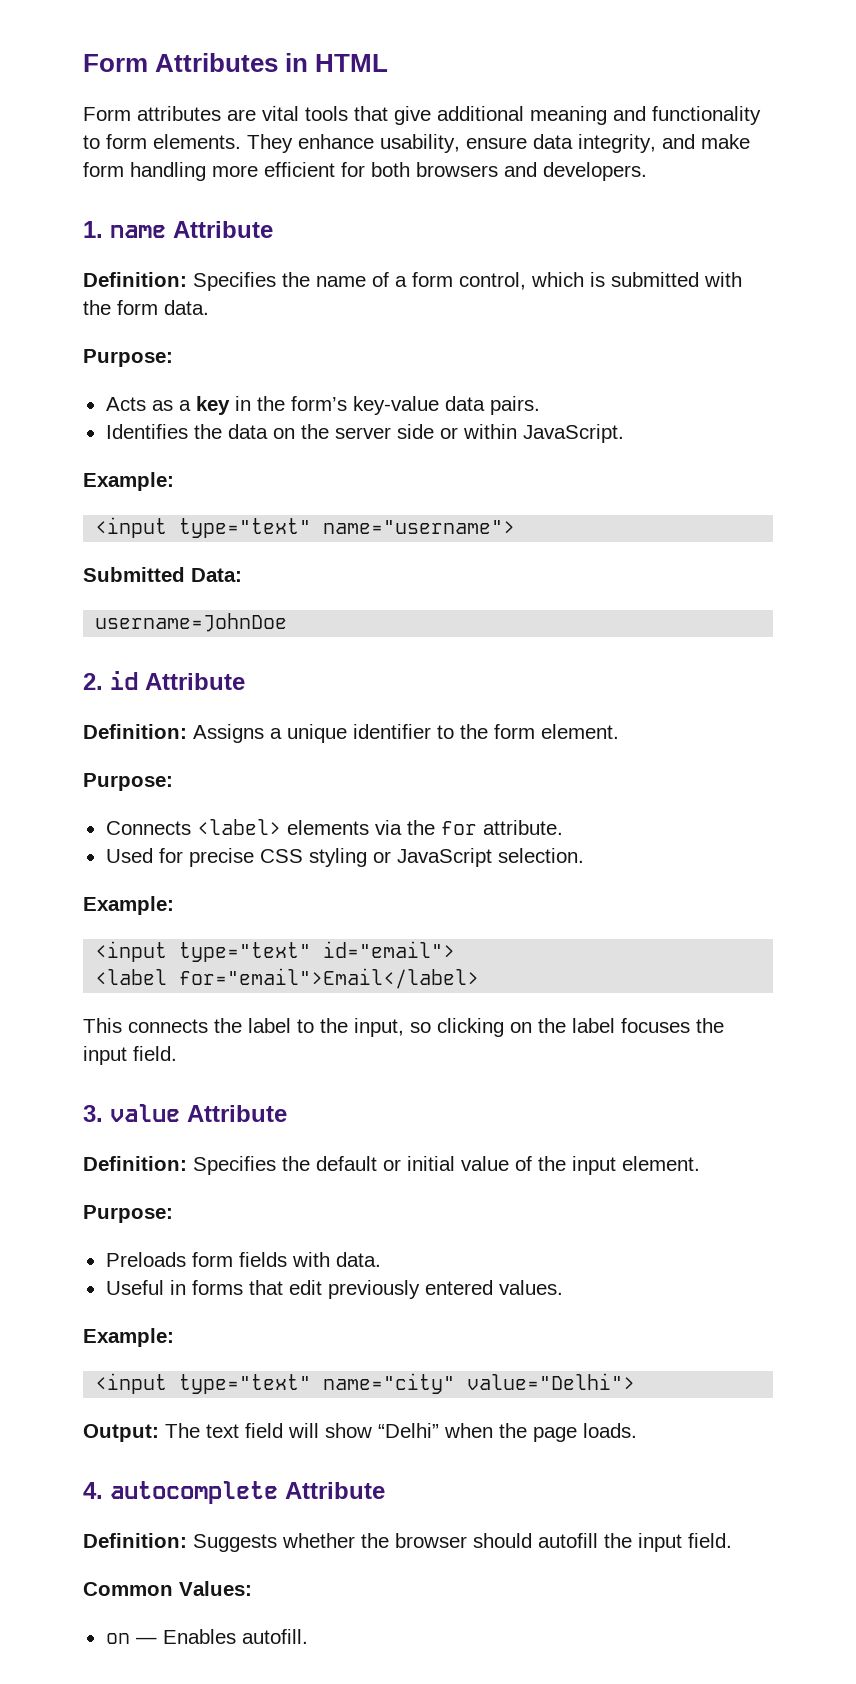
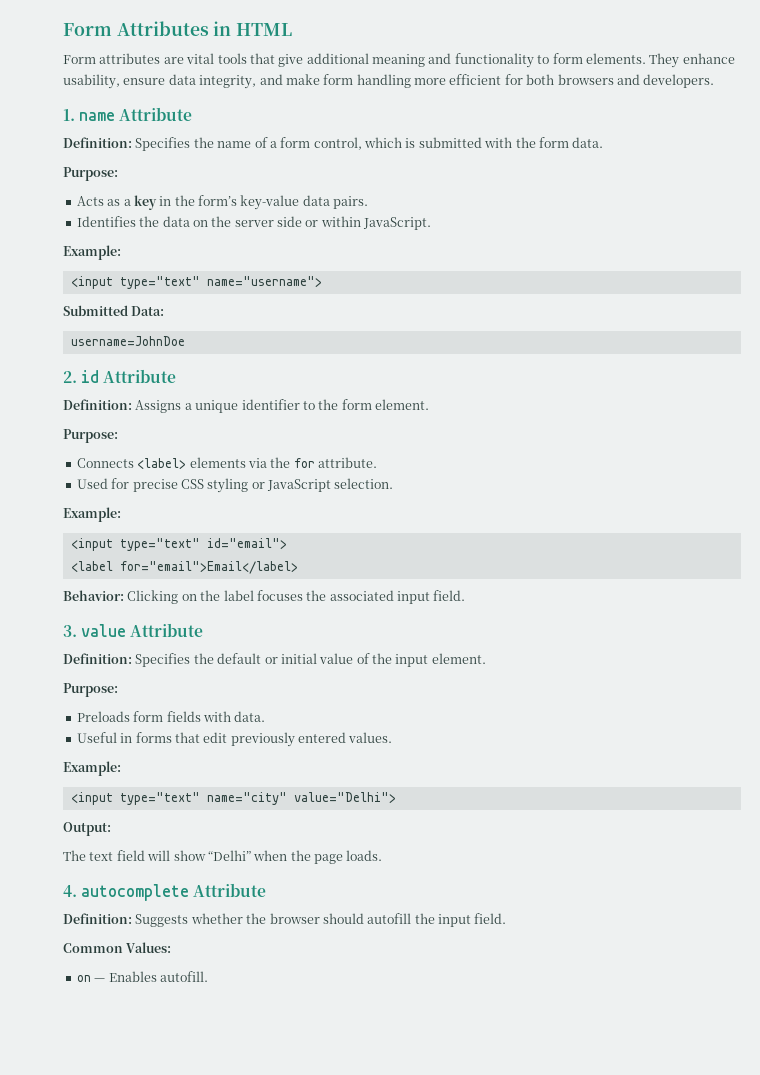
- This connects the label to the input, so clicking on the label focuses the input field.
+ Behavior: Clicking on the label focuses the associated input field.
- Output: The text field will show “Delhi” when the page loads.
+ Output:
+ The text field will show “Delhi” when the page loads.

